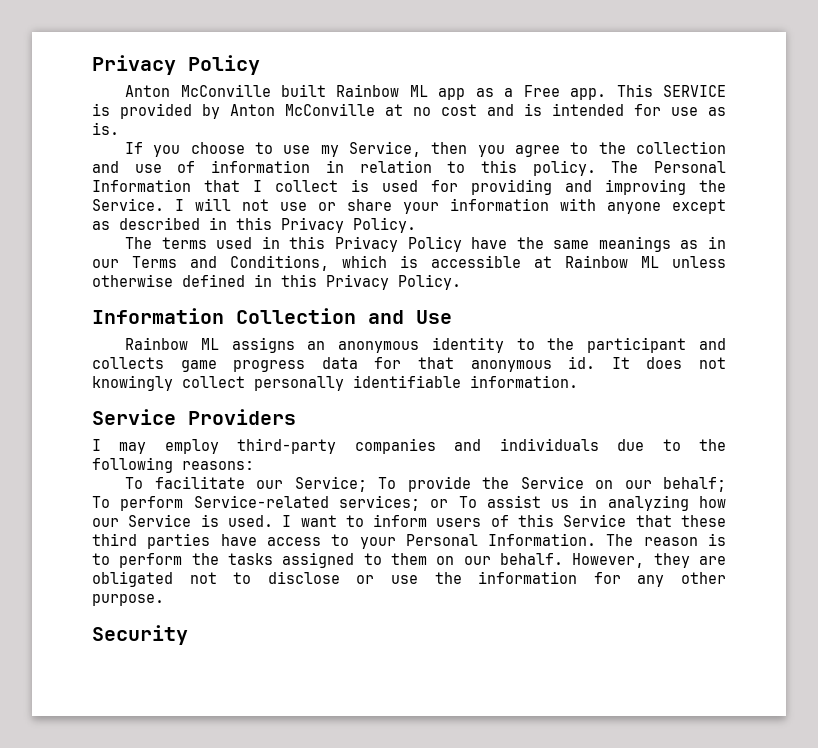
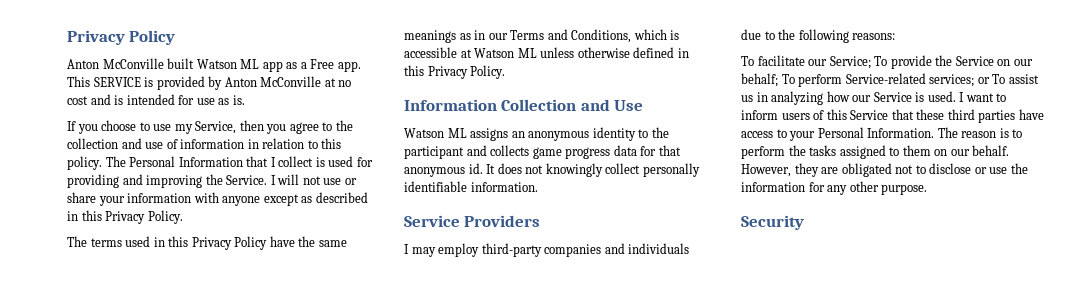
- Anton McConville built Rainbow ML app as a Free app.
+ Anton McConville built Watson ML app as a Free app.
- The terms used in this Privacy Policy have the same meanings as in our Terms and Conditions, which is accessible at Rainbow ML unless otherwise defined in this Privacy Policy.
+ The terms used in this Privacy Policy have the same meanings as in our Terms and Conditions, which is accessible at Watson ML unless otherwise defined in this Privacy Policy.
- Rainbow ML assigns an anonymous identity to the participant and collects game progress data for that anonymous id.
+ Watson ML assigns an anonymous identity to the participant and collects game progress data for that anonymous id.

